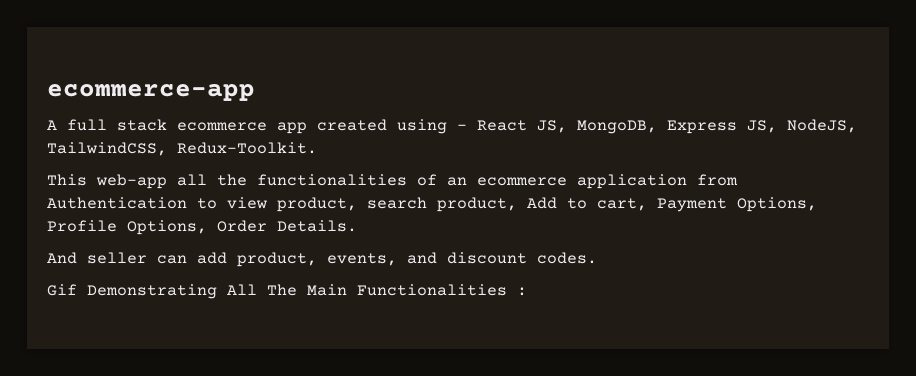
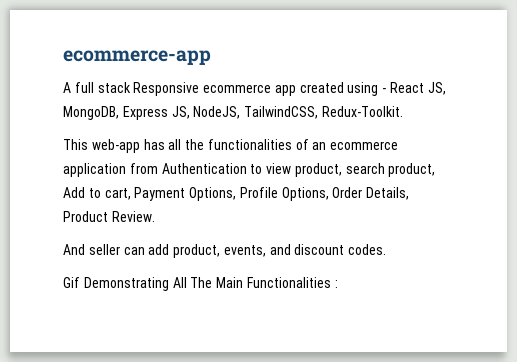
- A full stack ecommerce app created using - React JS, MongoDB, Express JS, NodeJS, TailwindCSS, Redux-Toolkit.
+ A full stack Responsive ecommerce app created using - React JS, MongoDB, Express JS, NodeJS, TailwindCSS, Redux-Toolkit.
- This web-app all the functionalities of an ecommerce application from Authentication to view product, search product, Add to cart, Payment Options, Profile Options, Order Details.
+ This web-app has all the functionalities of an ecommerce application from Authentication to view product, search product, Add to cart, Payment Options, Profile Options, Order Details, Product Review.

